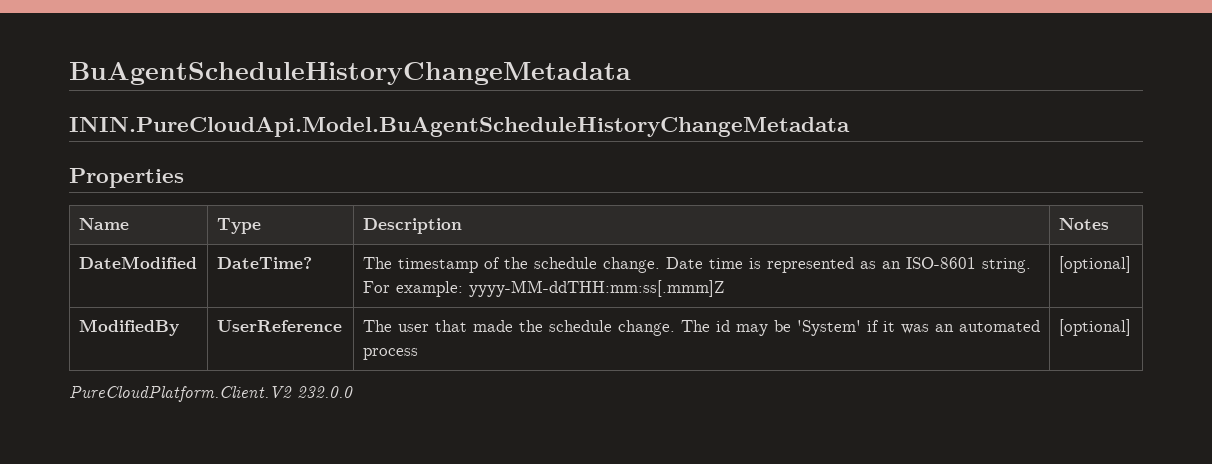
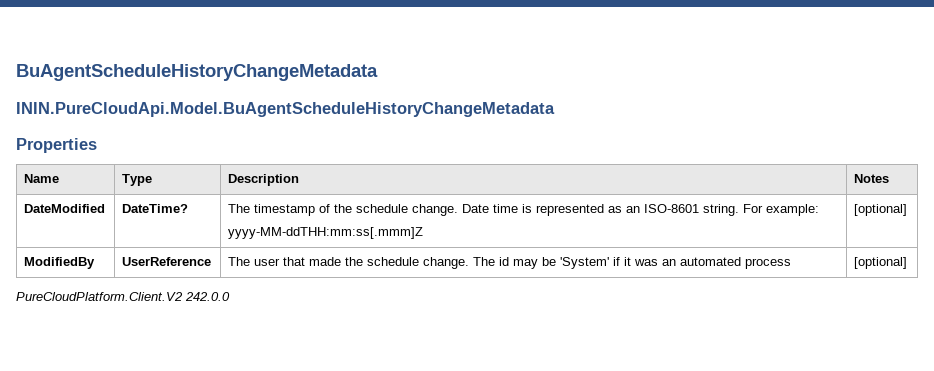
- PureCloudPlatform.Client.V2 232.0.0
+ PureCloudPlatform.Client.V2 242.0.0

